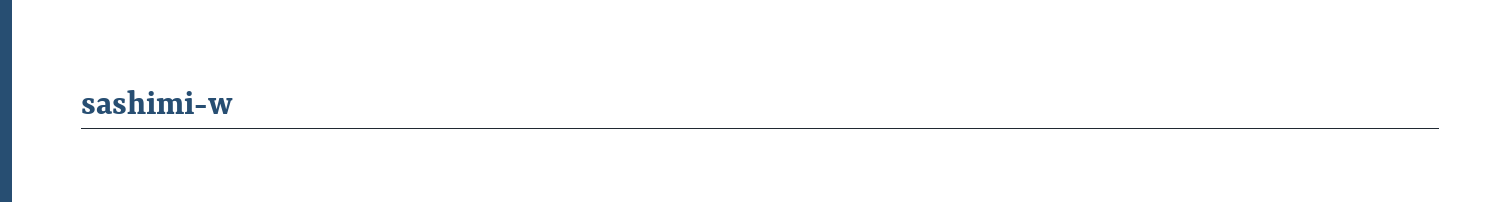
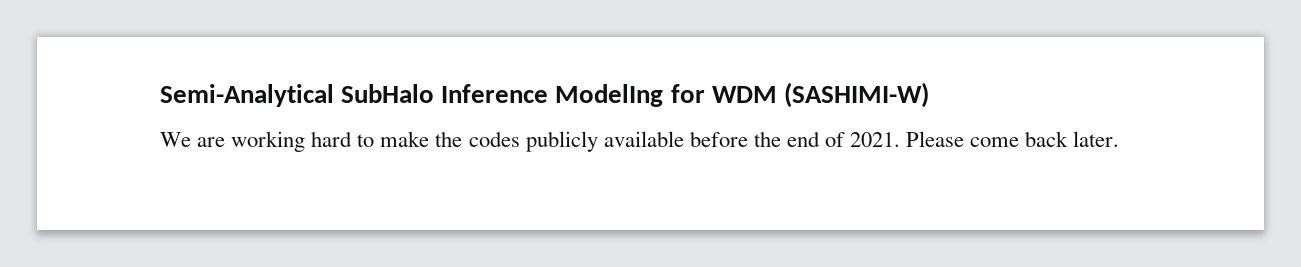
- sashimi-w
+ Semi-Analytical SubHalo Inference ModelIng for WDM (SASHIMI-W)
+ We are working hard to make the codes publicly available before the end of 2021. Please come back later.

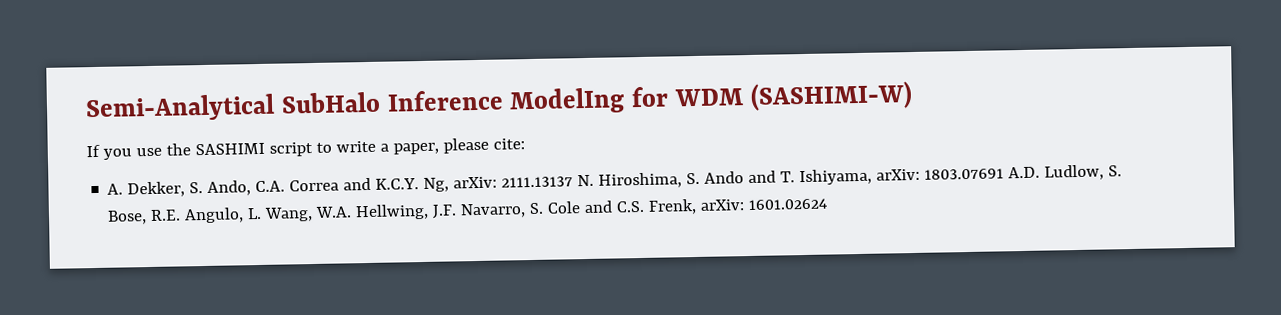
- We are working hard to make the codes publicly available before the end of 2021. Please come back later.
+ If you use the SASHIMI script to write a paper, please cite:
+ A. Dekker, S. Ando, C.A. Correa and K.C.Y. Ng, arXiv: 2111.13137 N. Hiroshima, S. Ando and T. Ishiyama, arXiv: 1803.07691 A.D. Ludlow, S. Bose, R.E. Angulo, L. Wang, W.A. Hellwing, J.F. Navarro, S. Cole and C.S. Frenk, arXiv: 1601.02624

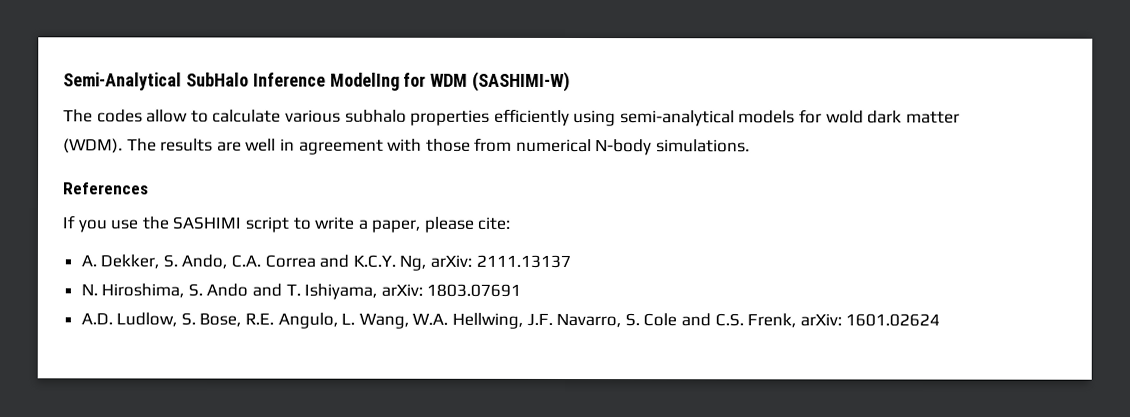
+ The codes allow to calculate various subhalo properties efficiently using semi-analytical models for wold dark matter (WDM). The results are well in agreement with those from numerical N-body simulations.
+ References
- A. Dekker, S. Ando, C.A. Correa and K.C.Y. Ng, arXiv: 2111.13137 N. Hiroshima, S. Ando and T. Ishiyama, arXiv: 1803.07691 A.D. Ludlow, S. Bose, R.E. Angulo, L. Wang, W.A. Hellwing, J.F. Navarro, S. Cole and C.S. Frenk, arXiv: 1601.02624
+ A. Dekker, S. Ando, C.A. Correa and K.C.Y. Ng, arXiv: 2111.13137
+ N. Hiroshima, S. Ando and T. Ishiyama, arXiv: 1803.07691
+ A.D. Ludlow, S. Bose, R.E. Angulo, L. Wang, W.A. Hellwing, J.F. Navarro, S. Cole and C.S. Frenk, arXiv: 1601.02624

